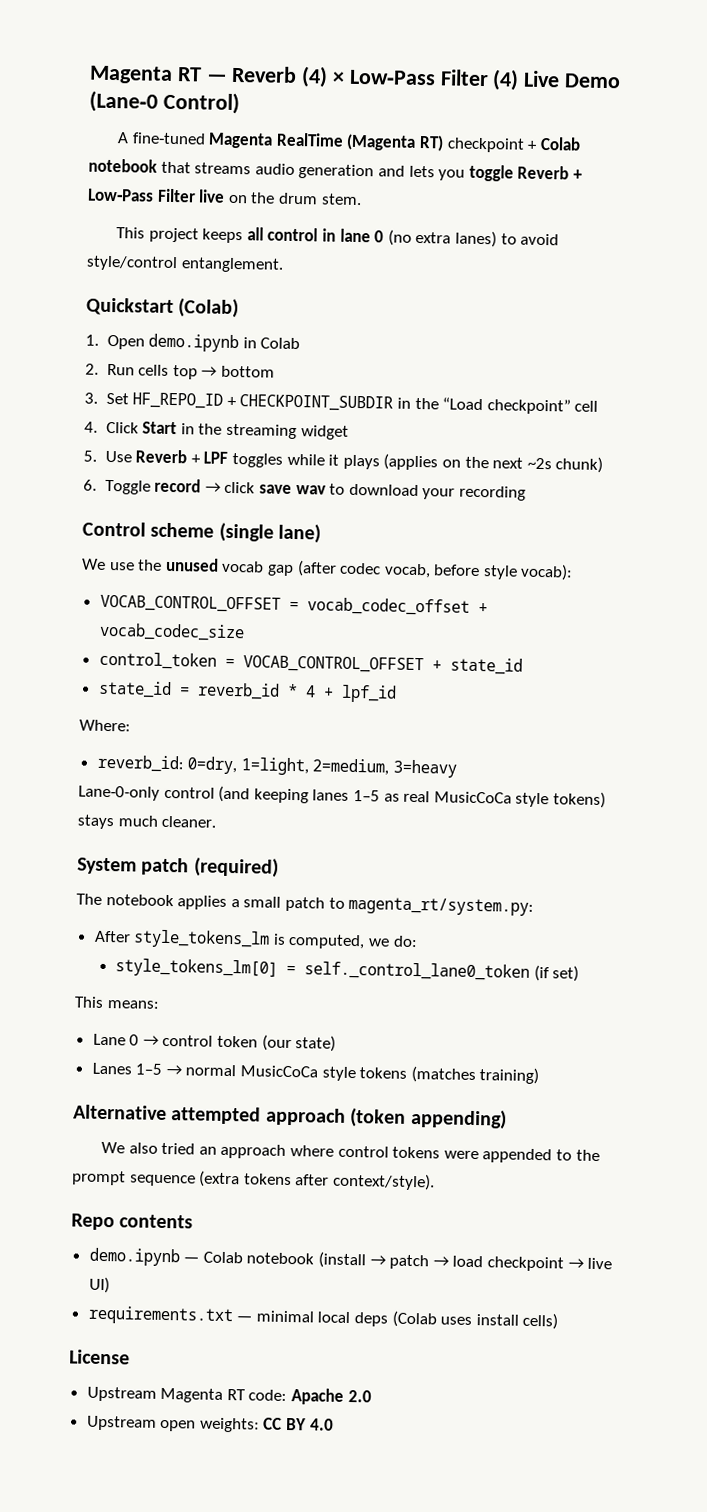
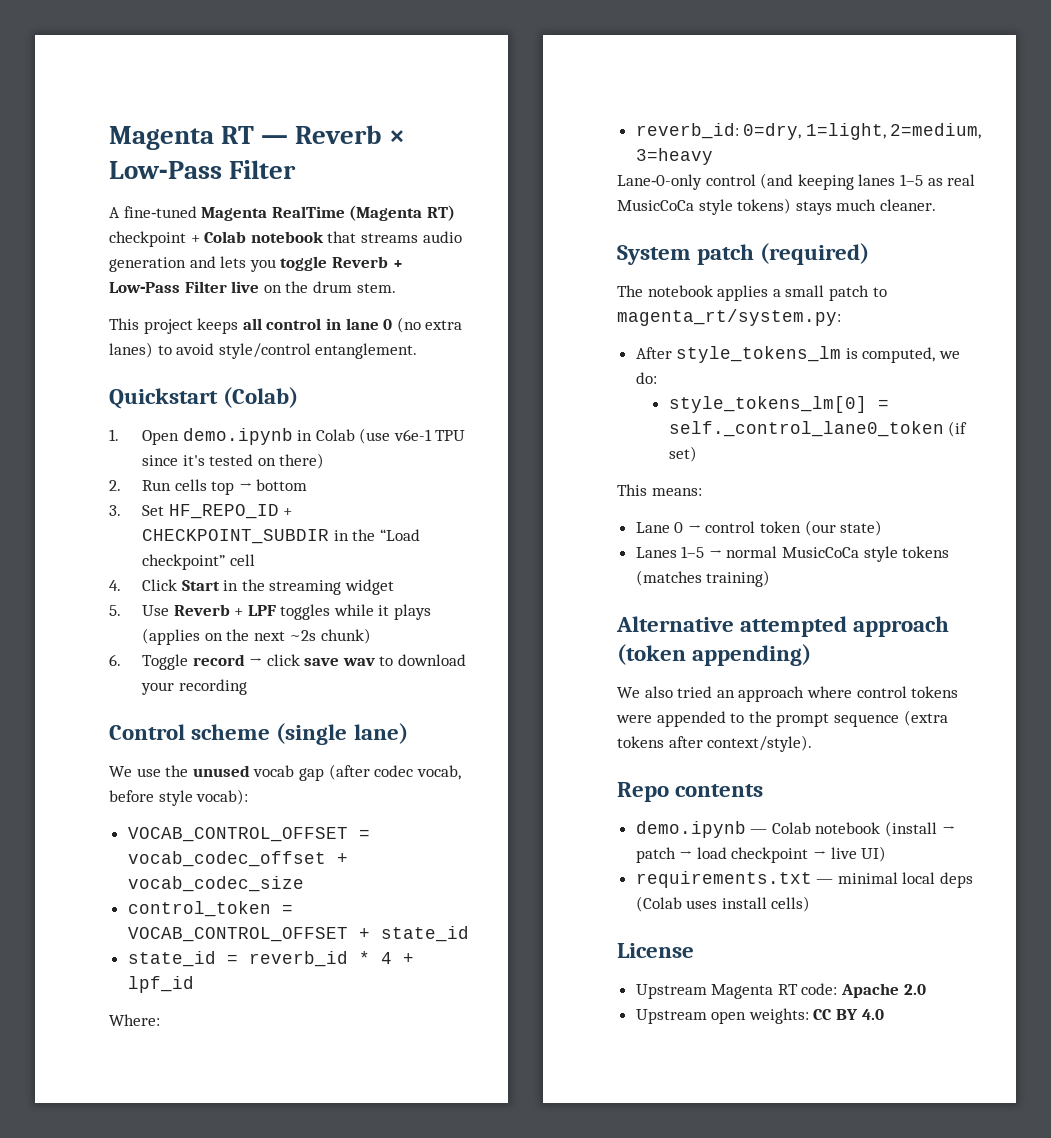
- Magenta RT — Reverb (4) × Low‑Pass Filter (4) Live Demo (Lane‑0 Control)
+ Magenta RT — Reverb × Low‑Pass Filter
- 1. Open demo.ipynb in Colab
+ 1. Open demo.ipynb in Colab (use v6e-1 TPU since it's tested on there)

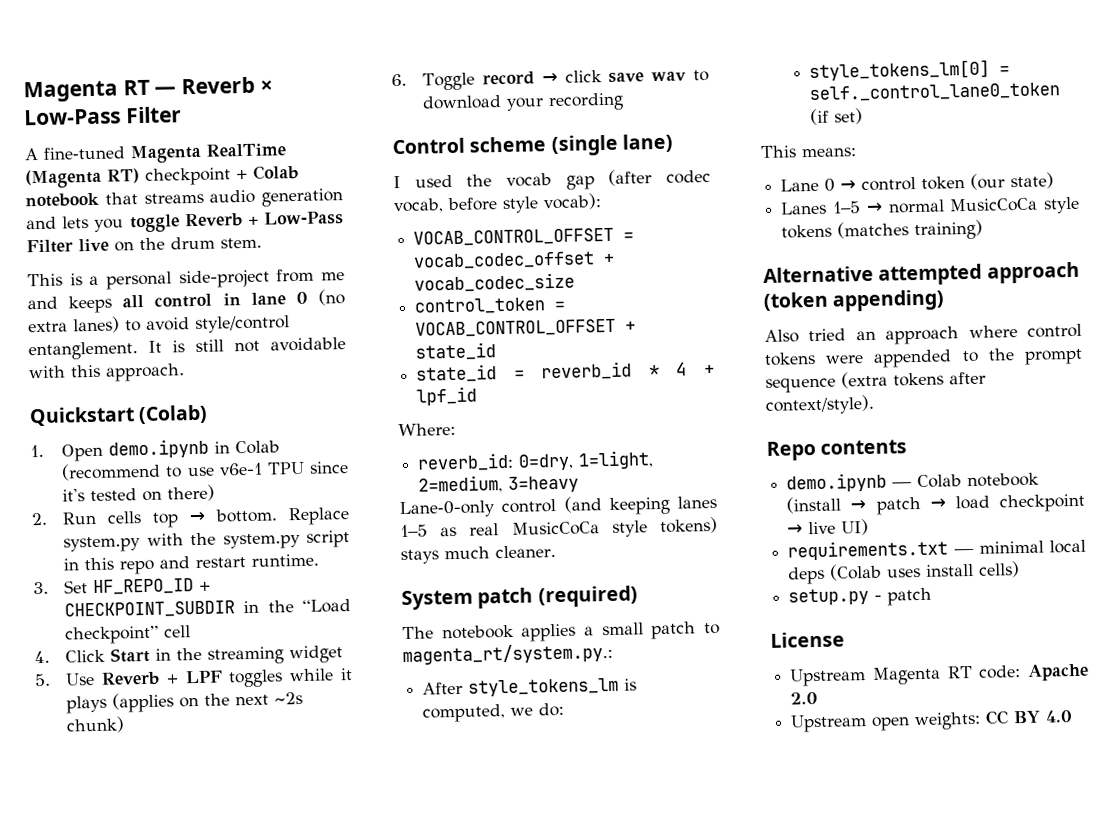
- This project keeps all control in lane 0 (no extra lanes) to avoid style/control entanglement.
+ This is a personal side-project from me and keeps all control in lane 0 (no extra lanes) to avoid style/control entanglement. It is still not avoidable with this approach.
- 1. Open demo.ipynb in Colab (use v6e-1 TPU since it's tested on there)
+ 1. Open demo.ipynb in Colab (recommend to use v6e-1 TPU since it's tested on there)
- 2. Run cells top → bottom
+ 2. Run cells top → bottom. Replace system.py with the system.py script in this repo and restart runtime.
- We use the unused vocab gap (after codec vocab, before style vocab):
+ I used the vocab gap (after codec vocab, before style vocab):
- The notebook applies a small patch to magenta_rt/system.py:
+ The notebook applies a small patch to magenta_rt/system.py.:
- We also tried an approach where control tokens were appended to the prompt sequence (extra tokens after context/style).
+ Also tried an approach where control tokens were appended to the prompt sequence (extra tokens after context/style).
+ setup.py - patch

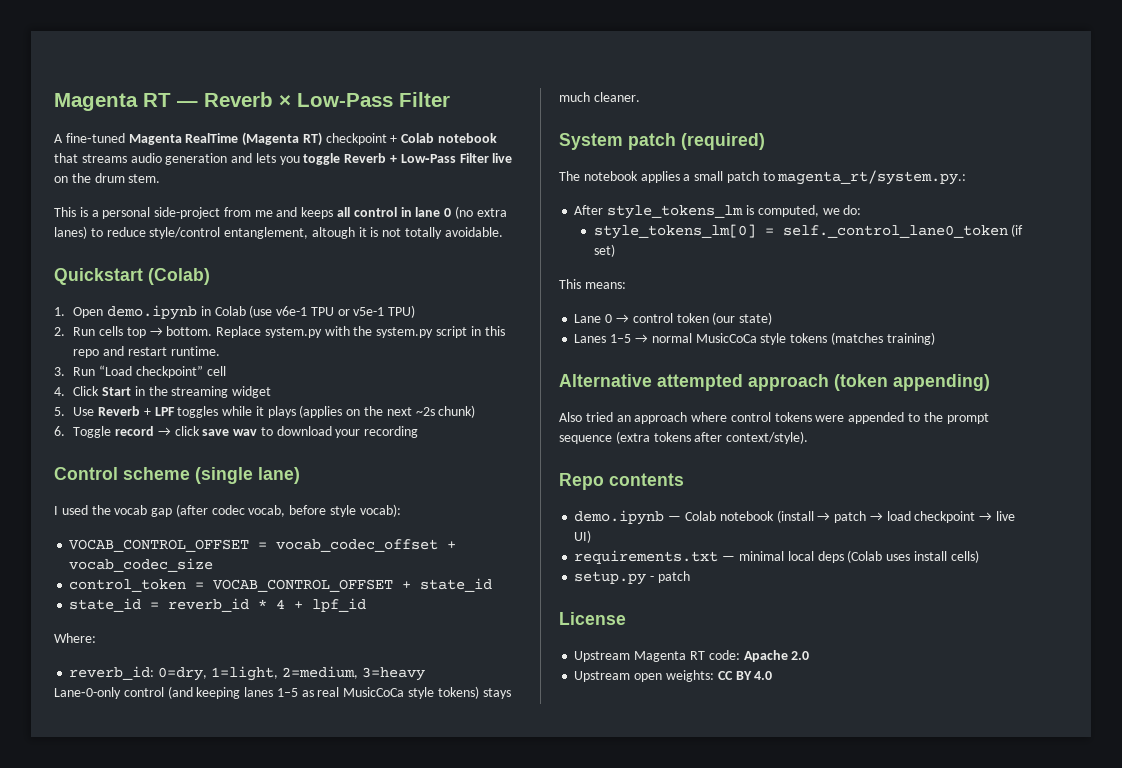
- This is a personal side-project from me and keeps all control in lane 0 (no extra lanes) to avoid style/control entanglement. It is still not avoidable with this approach.
+ This is a personal side-project from me and keeps all control in lane 0 (no extra lanes) to reduce style/control entanglement, altough it is not totally avoidable.
- 1. Open demo.ipynb in Colab (recommend to use v6e-1 TPU since it's tested on there)
+ 1. Open demo.ipynb in Colab (use v6e-1 TPU or v5e-1 TPU)
- 3. Set HF_REPO_ID + CHECKPOINT_SUBDIR in the “Load checkpoint” cell
+ 3. Run “Load checkpoint” cell

